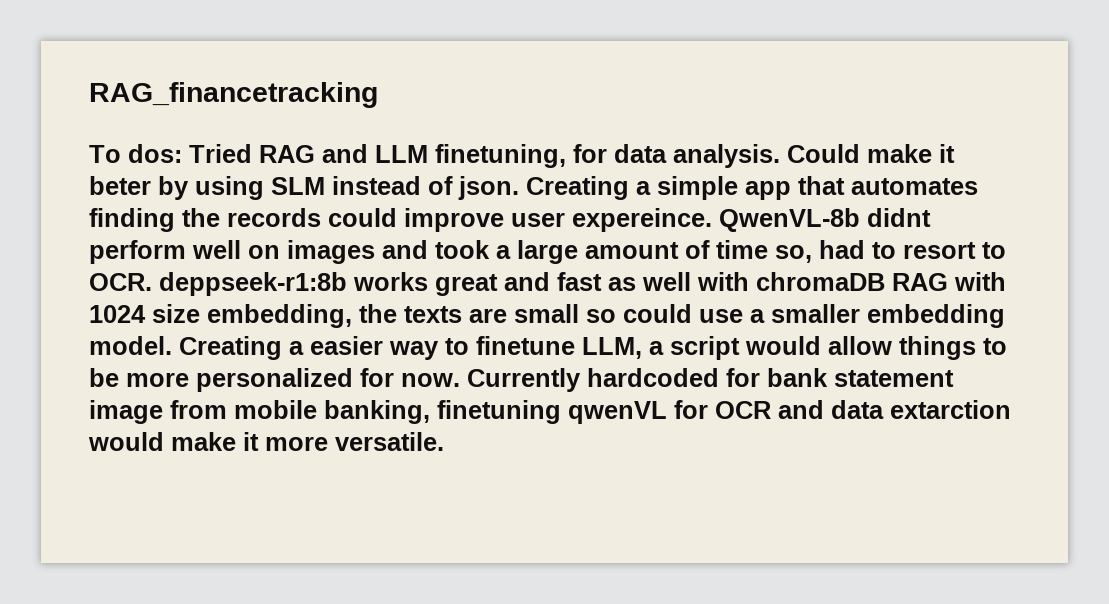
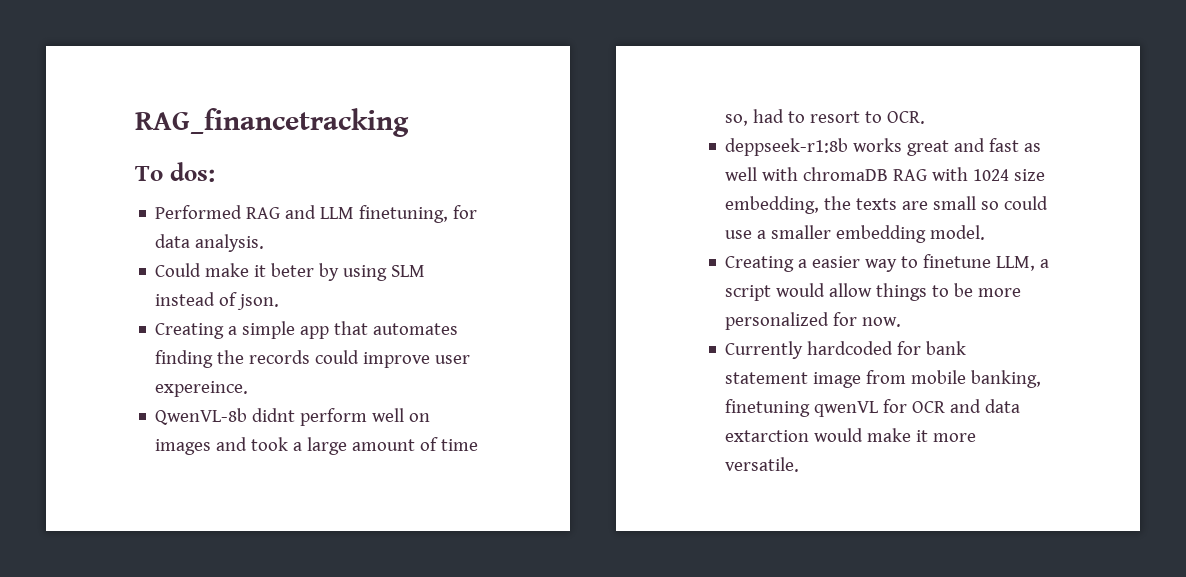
- To dos: Tried RAG and LLM finetuning, for data analysis. Could make it beter by using SLM instead of json. Creating a simple app that automates finding the records could improve user expereince. QwenVL-8b didnt perform well on images and took a large amount of time so, had to resort to OCR. deppseek-r1:8b works great and fast as well with chromaDB RAG with 1024 size embedding, the texts are small so could use a smaller embedding model. Creating a easier way to finetune LLM, a script would allow things to be more personalized for now. Currently hardcoded for bank statement image from mobile banking, finetuning qwenVL for OCR and data extarction would make it more versatile.
+ To dos:
+ Performed RAG and LLM finetuning, for data analysis.
+ Could make it beter by using SLM instead of json.
+ Creating a simple app that automates finding the records could improve user expereince.
+ QwenVL-8b didnt perform well on images and took a large amount of time so, had to resort to OCR.
+ deppseek-r1:8b works great and fast as well with chromaDB RAG with 1024 size embedding, the texts are small so could use a smaller embedding model.
+ Creating a easier way to finetune LLM, a script would allow things to be more personalized for now.
+ Currently hardcoded for bank statement image from mobile banking, finetuning qwenVL for OCR and data extarction would make it more versatile.

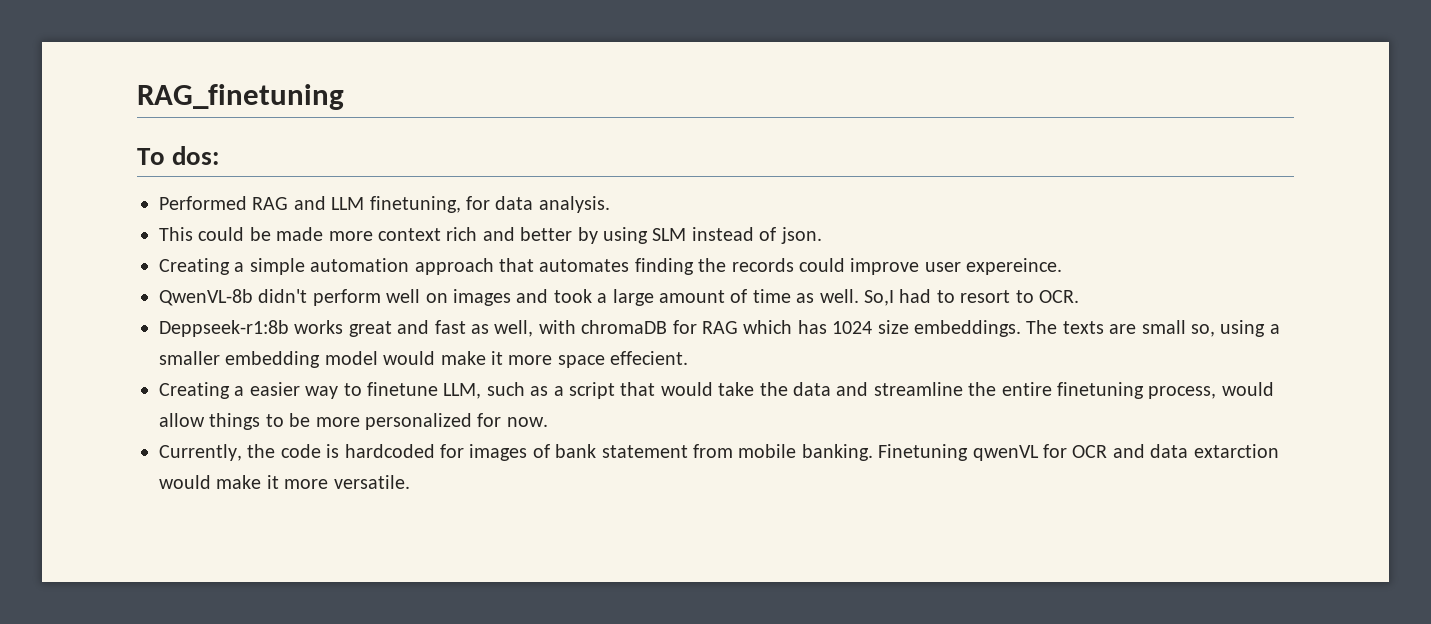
- RAG_financetracking
+ RAG_finetuning
- Could make it beter by using SLM instead of json.
+ This could be made more context rich and better by using SLM instead of json.
- Creating a simple app that automates finding the records could improve user expereince.
+ Creating a simple automation approach that automates finding the records could improve user expereince.
- QwenVL-8b didnt perform well on images and took a large amount of time so, had to resort to OCR.
+ QwenVL-8b didn't perform well on images and took a large amount of time as well. So,I had to resort to OCR.
- deppseek-r1:8b works great and fast as well with chromaDB RAG with 1024 size embedding, the texts are small so could use a smaller embedding model.
+ Deppseek-r1:8b works great and fast as well, with chromaDB for RAG which has 1024 size embeddings. The texts are small so, using a smaller embedding model would make it more space effecient.
- Creating a easier way to finetune LLM, a script would allow things to be more personalized for now.
+ Creating a easier way to finetune LLM, such as a script that would take the data and streamline the entire finetuning process, would allow things to be more personalized for now.
- Currently hardcoded for bank statement image from mobile banking, finetuning qwenVL for OCR and data extarction would make it more versatile.
+ Currently, the code is hardcoded for images of bank statement from mobile banking. Finetuning qwenVL for OCR and data extarction would make it more versatile.

